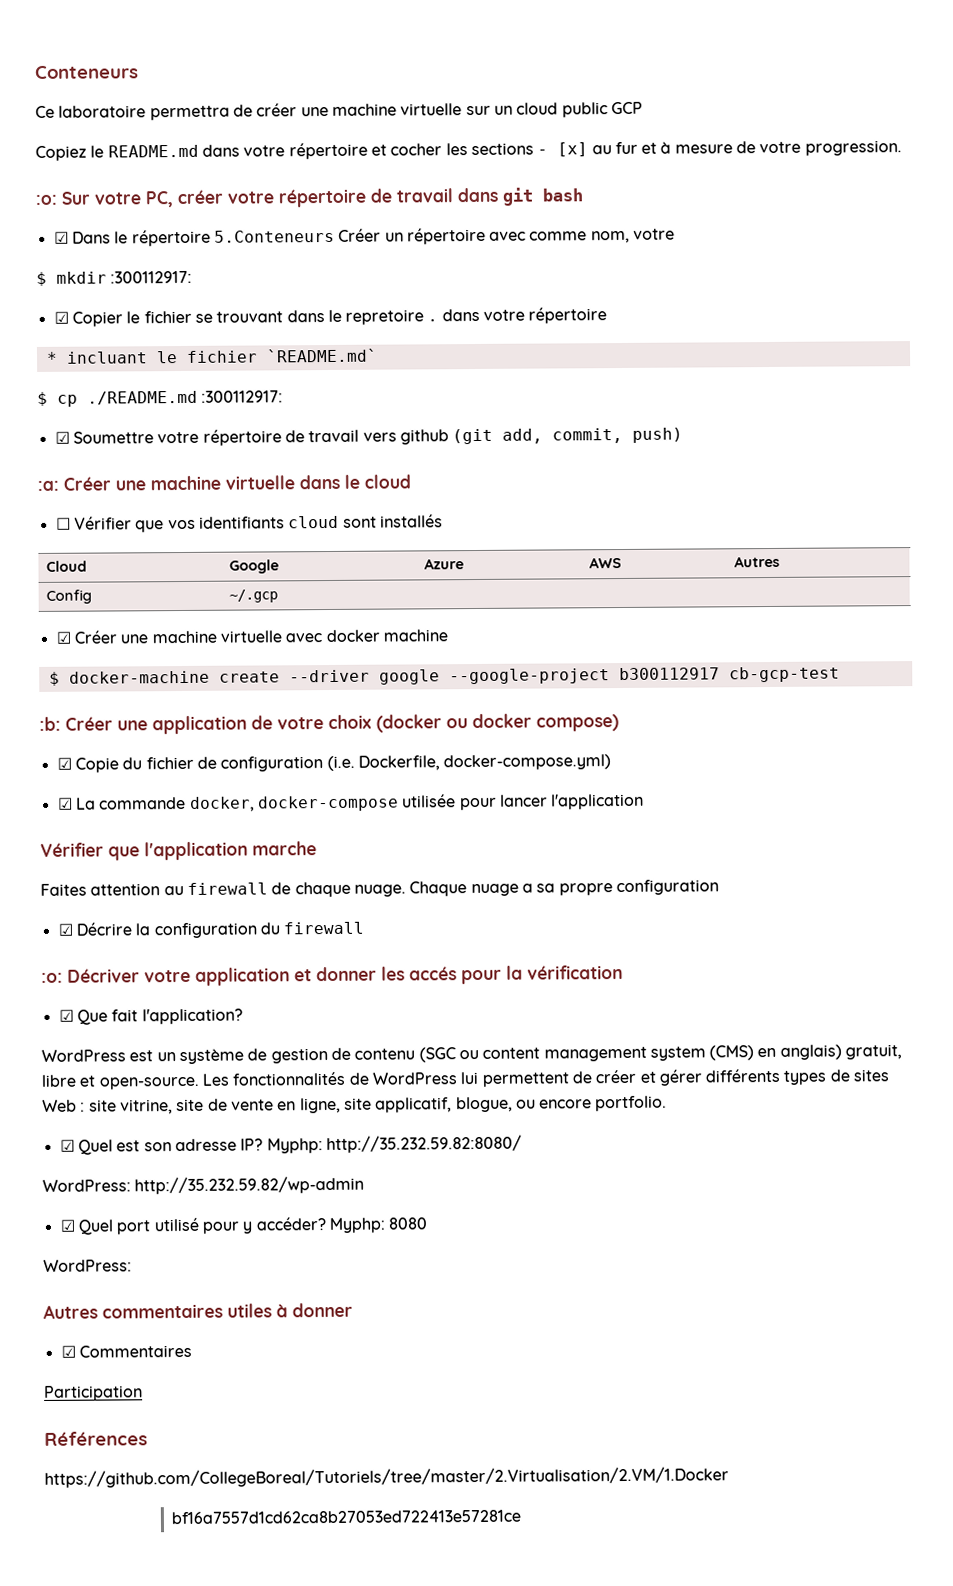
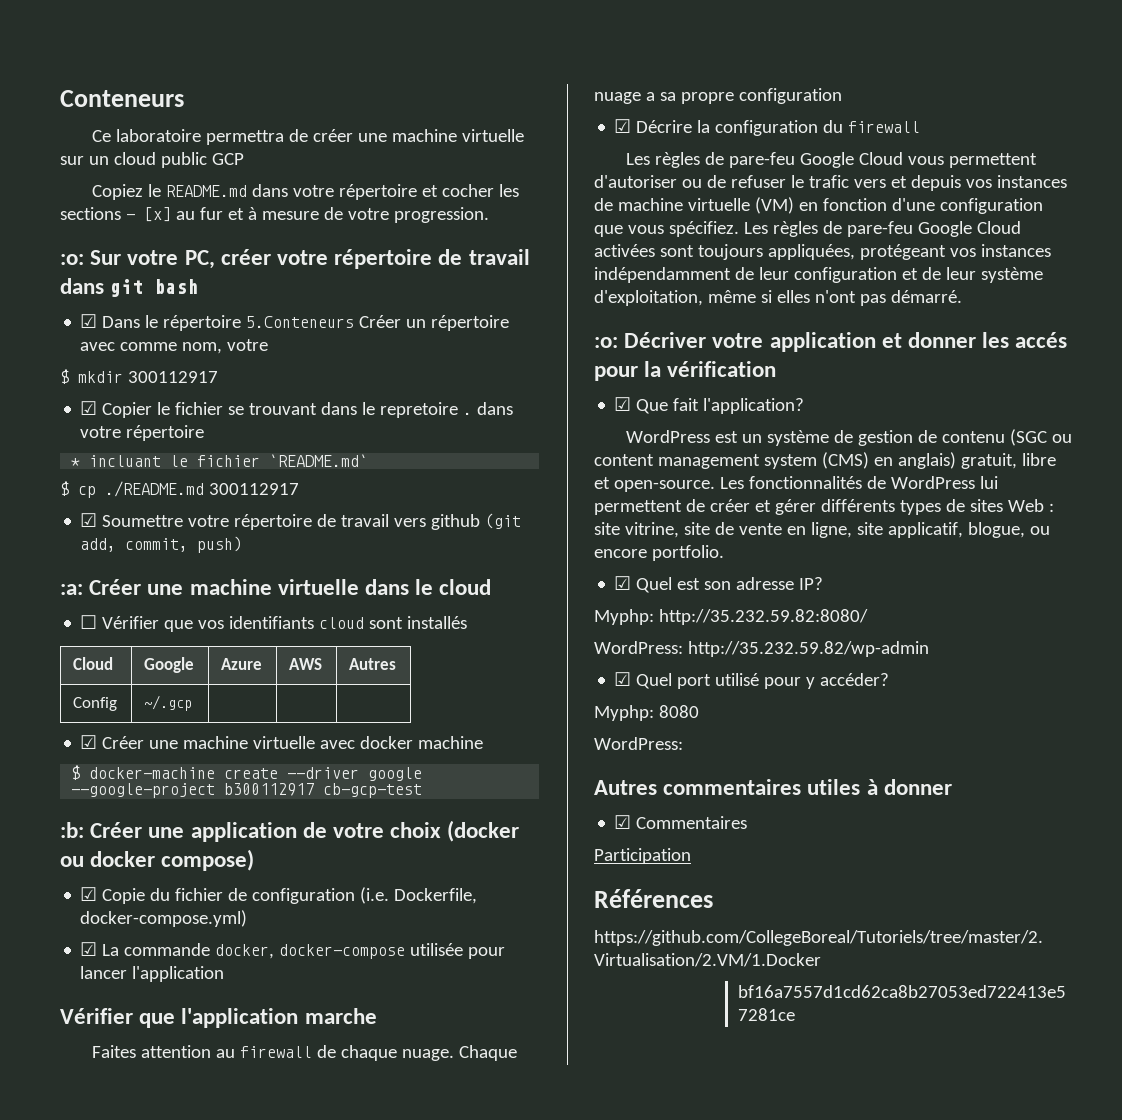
- $ mkdir :300112917:
+ $ mkdir 300112917
- $ cp ./README.md :300112917:
+ $ cp ./README.md 300112917
+ Les règles de pare-feu Google Cloud vous permettent d'autoriser ou de refuser le trafic vers et depuis vos instances de machine virtuelle (VM) en fonction d'une configuration que vous spécifiez. Les règles de pare-feu Google Cloud activées sont toujours appliquées, protégeant vos instances indépendamment de leur configuration et de leur système d'exploitation, même si elles n'ont pas démarré.
- ☑ Quel est son adresse IP? Myphp: http://35.232.59.82:8080/
+ ☑ Quel est son adresse IP?
+ Myphp: http://35.232.59.82:8080/
- ☑ Quel port utilisé pour y accéder? Myphp: 8080
+ ☑ Quel port utilisé pour y accéder?
+ Myphp: 8080

